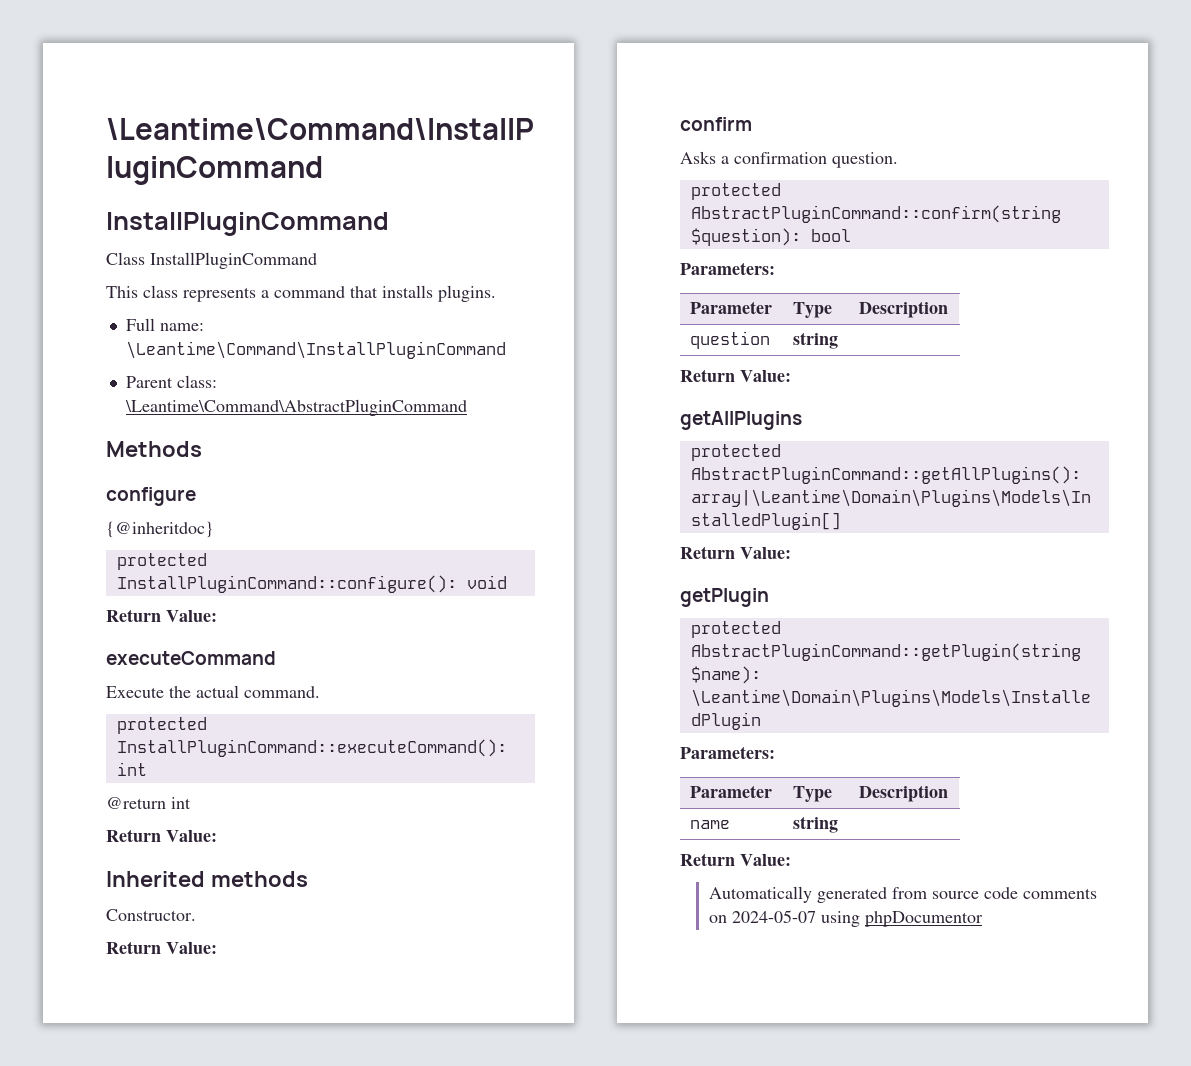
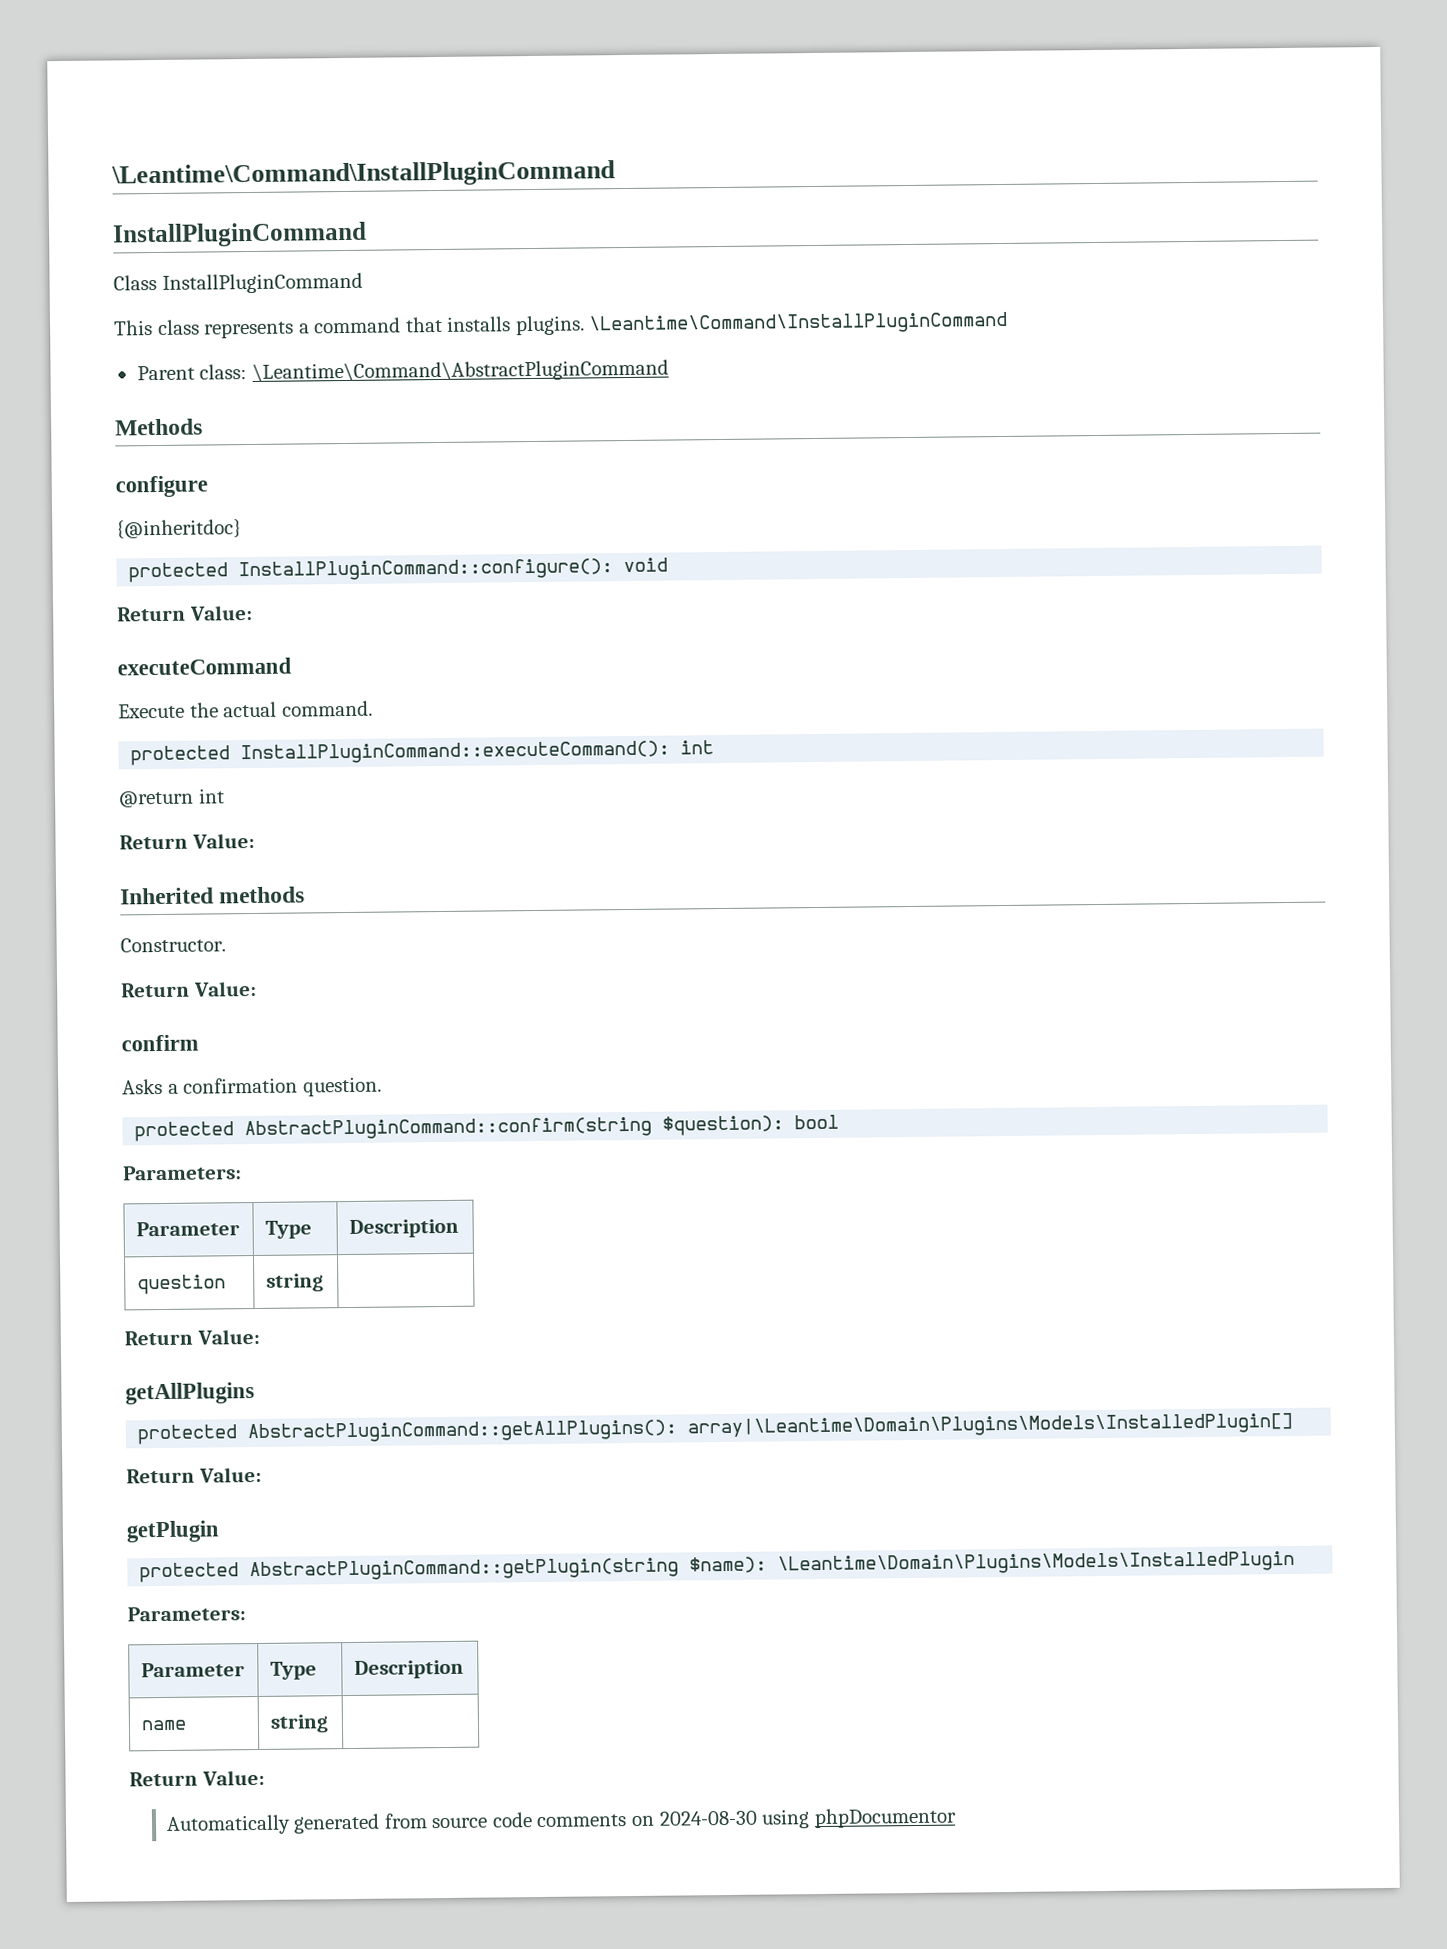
- This class represents a command that installs plugins.
- Full name: \Leantime\Command\InstallPluginCommand
+ This class represents a command that installs plugins. \Leantime\Command\InstallPluginCommand
- Automatically generated from source code comments on 2024-05-07 using phpDocumentor
+ Automatically generated from source code comments on 2024-08-30 using phpDocumentor

